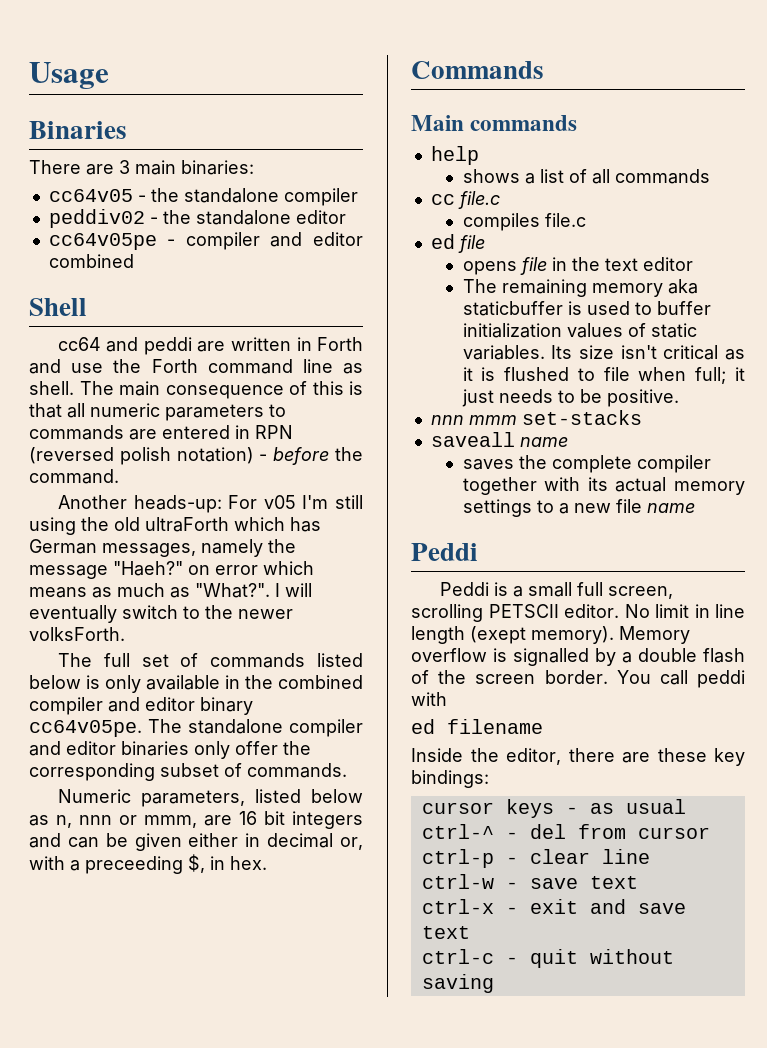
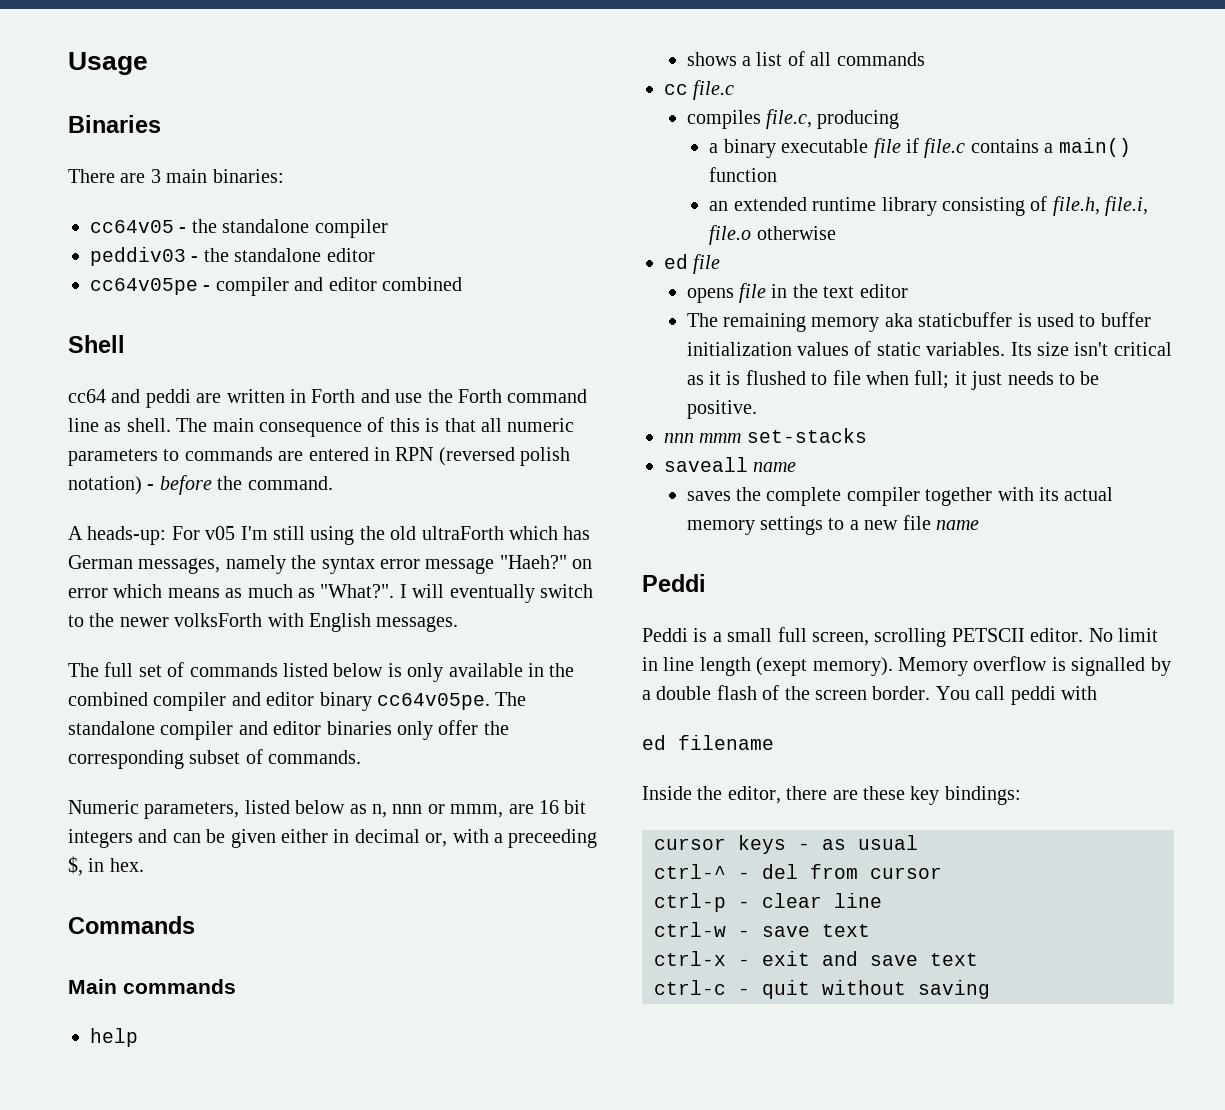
- peddiv02 - the standalone editor
+ peddiv03 - the standalone editor
- Another heads-up: For v05 I'm still using the old ultraForth which has German messages, namely the message "Haeh?" on error which means as much as "What?".
+ A heads-up: For v05 I'm still using the old ultraForth which has German messages, namely the syntax error message "Haeh?" on error which means as much as "What?".
- I will eventually switch to the newer volksForth.
+ I will eventually switch to the newer volksForth with English messages.
- compiles file.c
+ compiles file.c, producing
+ a binary executable file if file.c contains a main() function
+ an extended runtime library consisting of file.h, file.i, file.o otherwise

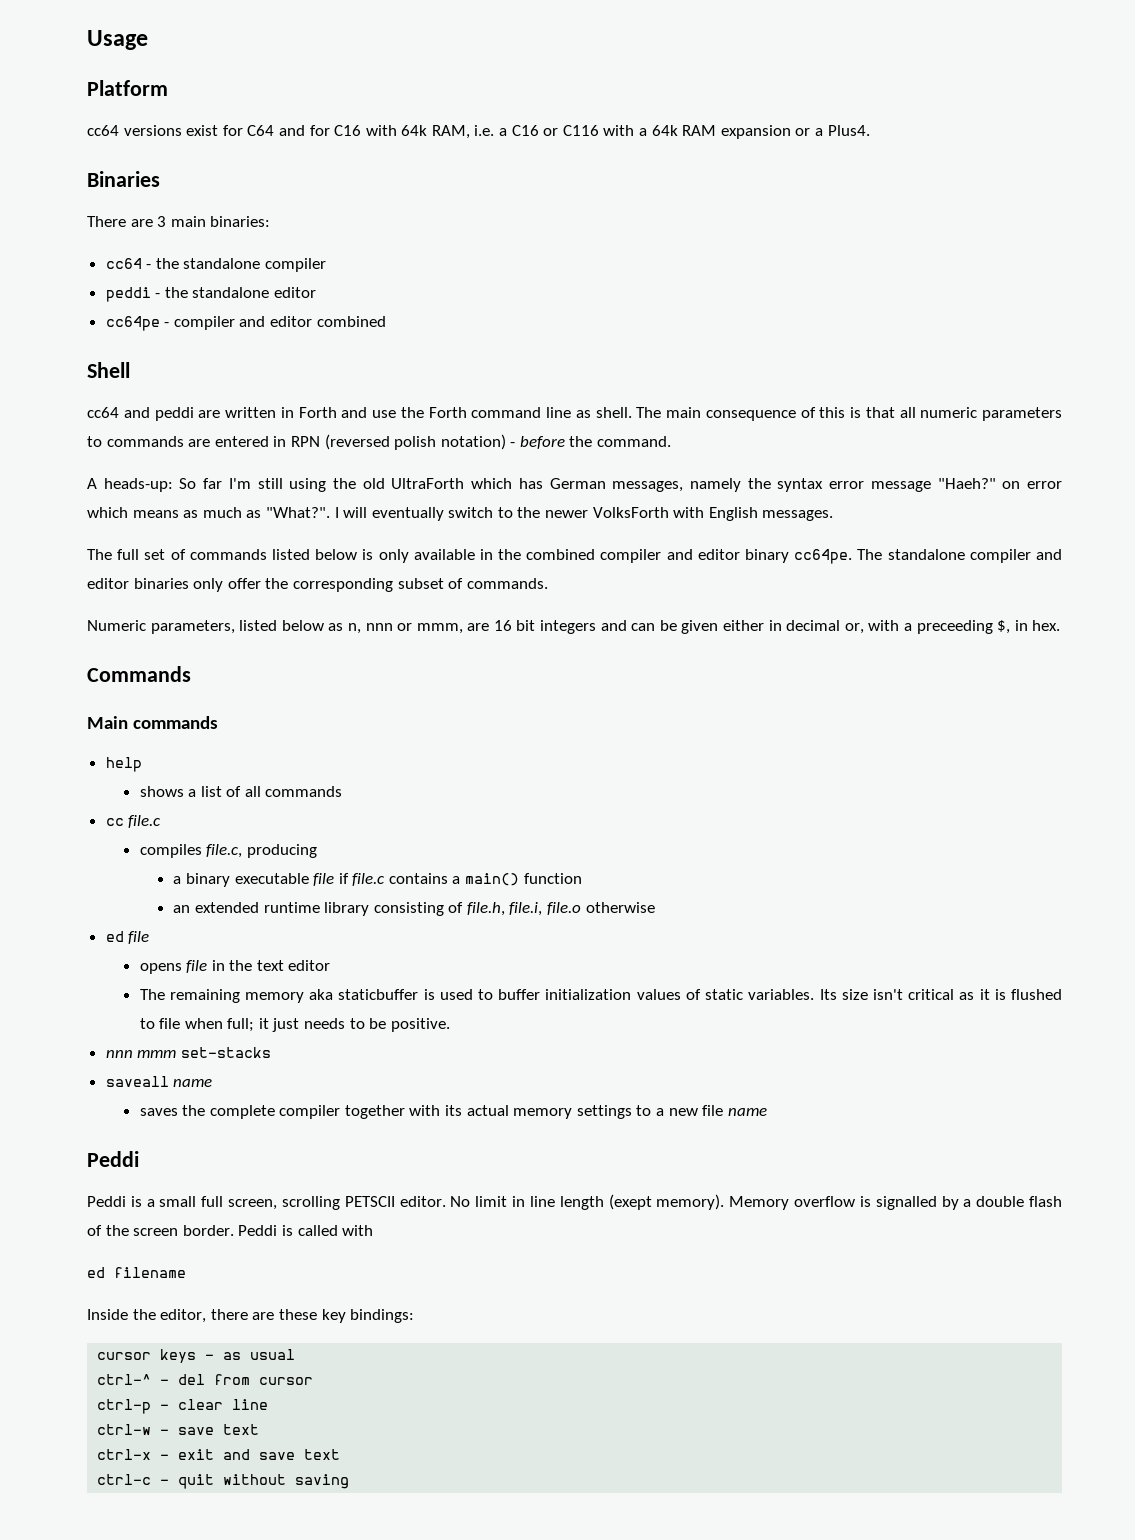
+ Platform
+ cc64 versions exist for C64 and for C16 with 64k RAM, i.e. a C16 or C116 with a 64k RAM expansion or a Plus4.
- cc64v05 - the standalone compiler
+ cc64 - the standalone compiler
- peddiv03 - the standalone editor
+ peddi - the standalone editor
- cc64v05pe - compiler and editor combined
+ cc64pe - compiler and editor combined
- A heads-up: For v05 I'm still using the old ultraForth which has German messages, namely the syntax error message "Haeh?" on error which means as much as "What?".
+ A heads-up: So far I'm still using the old UltraForth which has German messages, namely the syntax error message "Haeh?" on error which means as much as "What?".
- I will eventually switch to the newer volksForth with English messages.
+ I will eventually switch to the newer VolksForth with English messages.
- The full set of commands listed below is only available in the combined compiler and editor binary cc64v05pe.
+ The full set of commands listed below is only available in the combined compiler and editor binary cc64pe.
- You call peddi with
+ Peddi is called with

